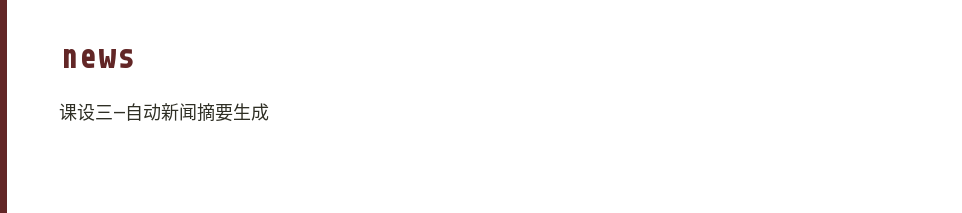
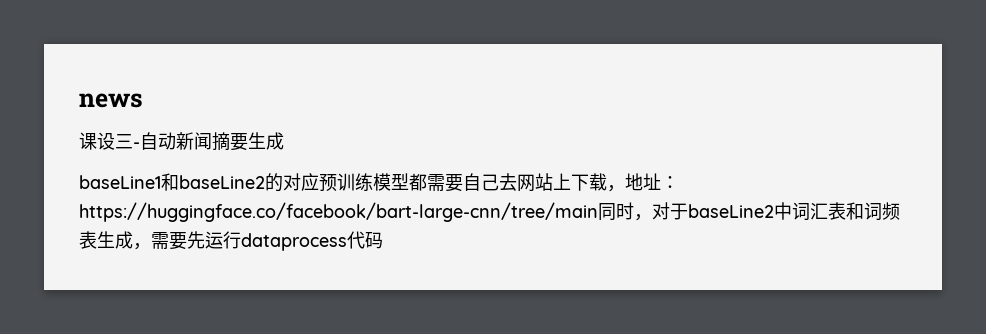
+ baseLine1和baseLine2的对应预训练模型都需要自己去网站上下载，地址：https://huggingface.co/facebook/bart-large-cnn/tree/main同时，对于baseLine2中词汇表和词频表生成，需要先运行dataprocess代码

